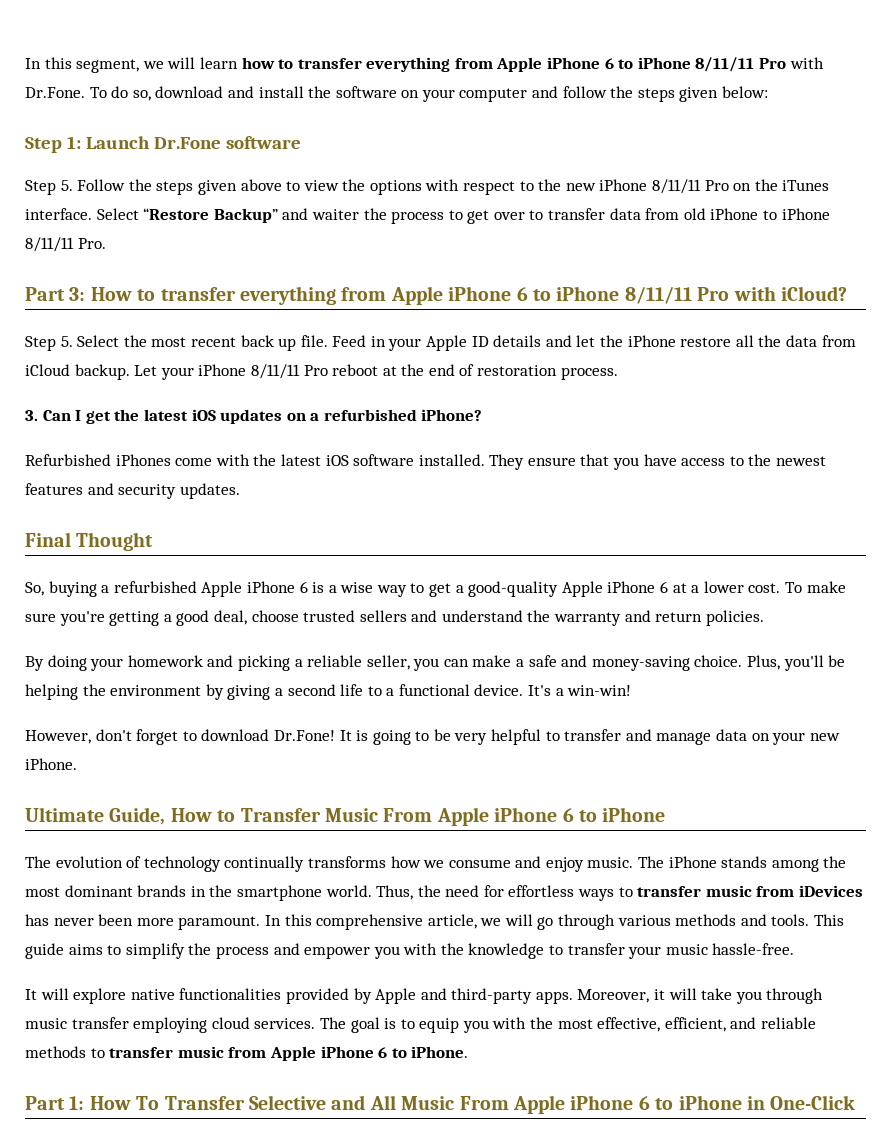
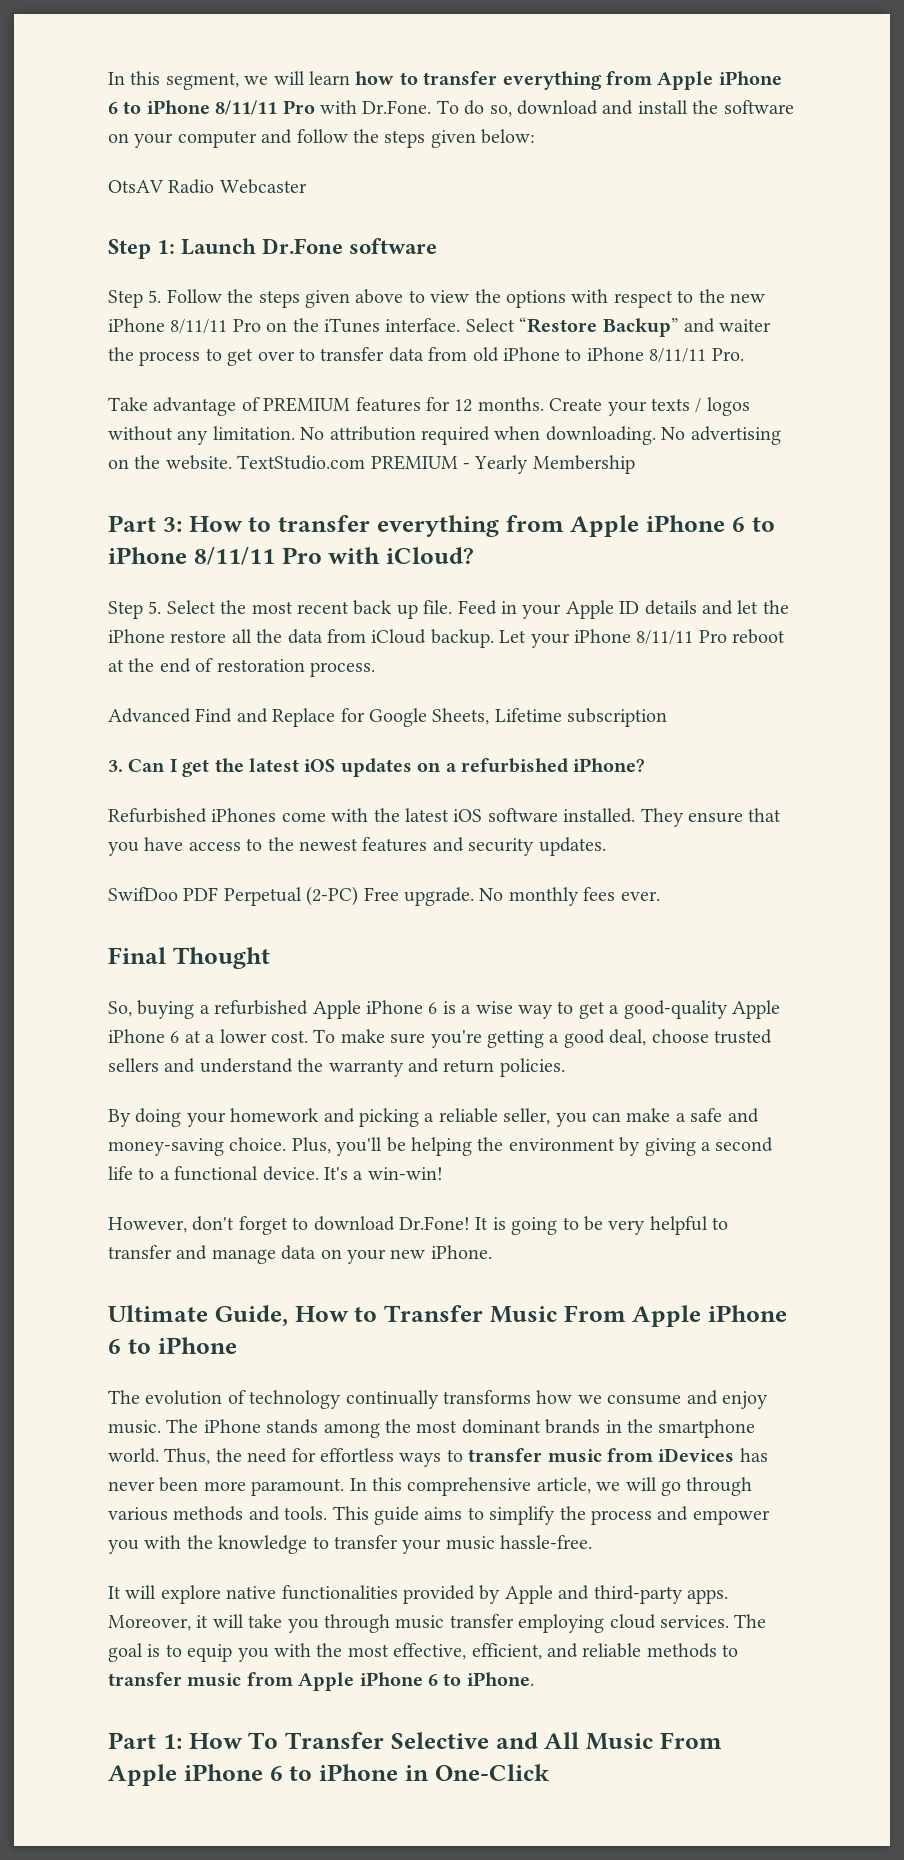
+ OtsAV Radio Webcaster
+ Take advantage of PREMIUM features for 12 months. Create your texts / logos without any limitation. No attribution required when downloading. No advertising on the website. TextStudio.com PREMIUM - Yearly Membership
+ Advanced Find and Replace for Google Sheets, Lifetime subscription
+ SwifDoo PDF Perpetual (2-PC) Free upgrade. No monthly fees ever.

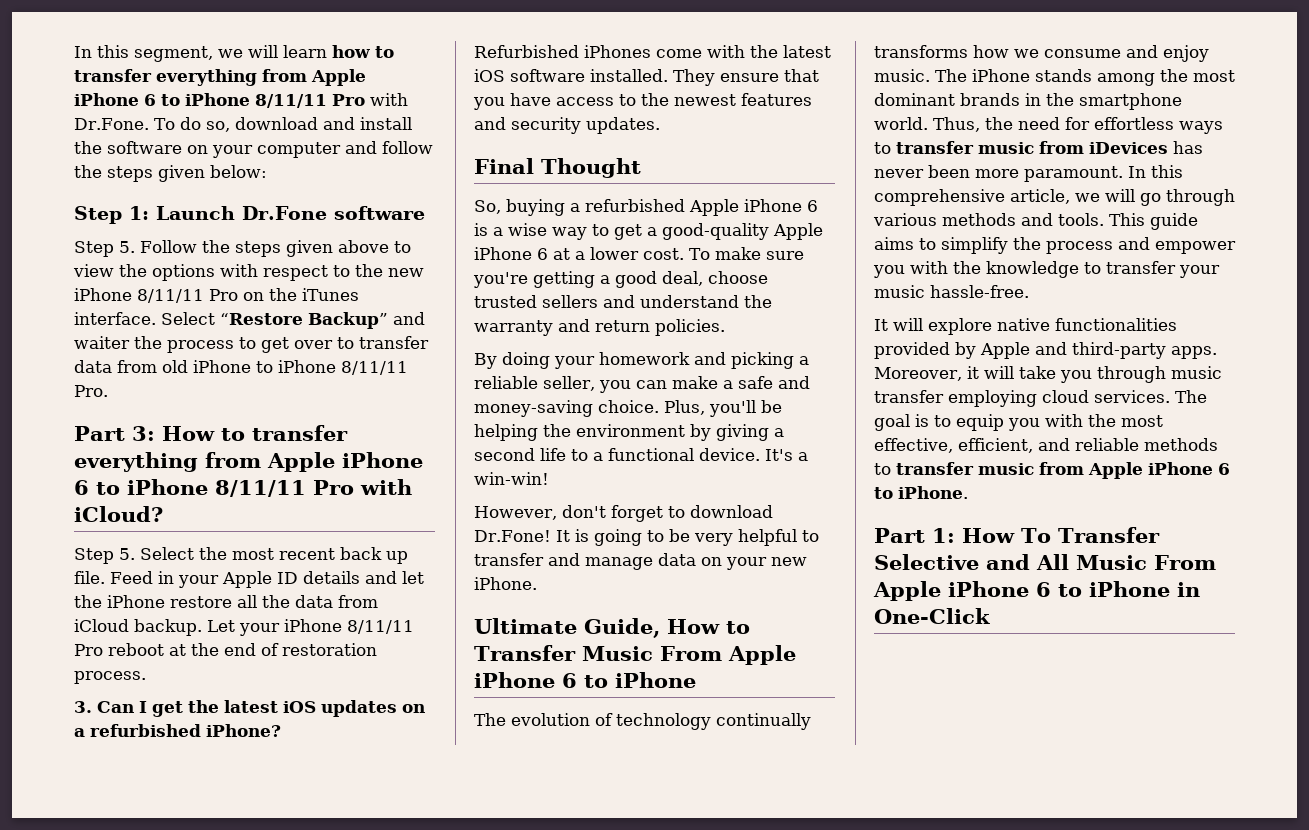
- OtsAV Radio Webcaster
- Take advantage of PREMIUM features for 12 months. Create your texts / logos without any limitation. No attribution required when downloading. No advertising on the website. TextStudio.com PREMIUM - Yearly Membership
- Advanced Find and Replace for Google Sheets, Lifetime subscription
- SwifDoo PDF Perpetual (2-PC) Free upgrade. No monthly fees ever.

